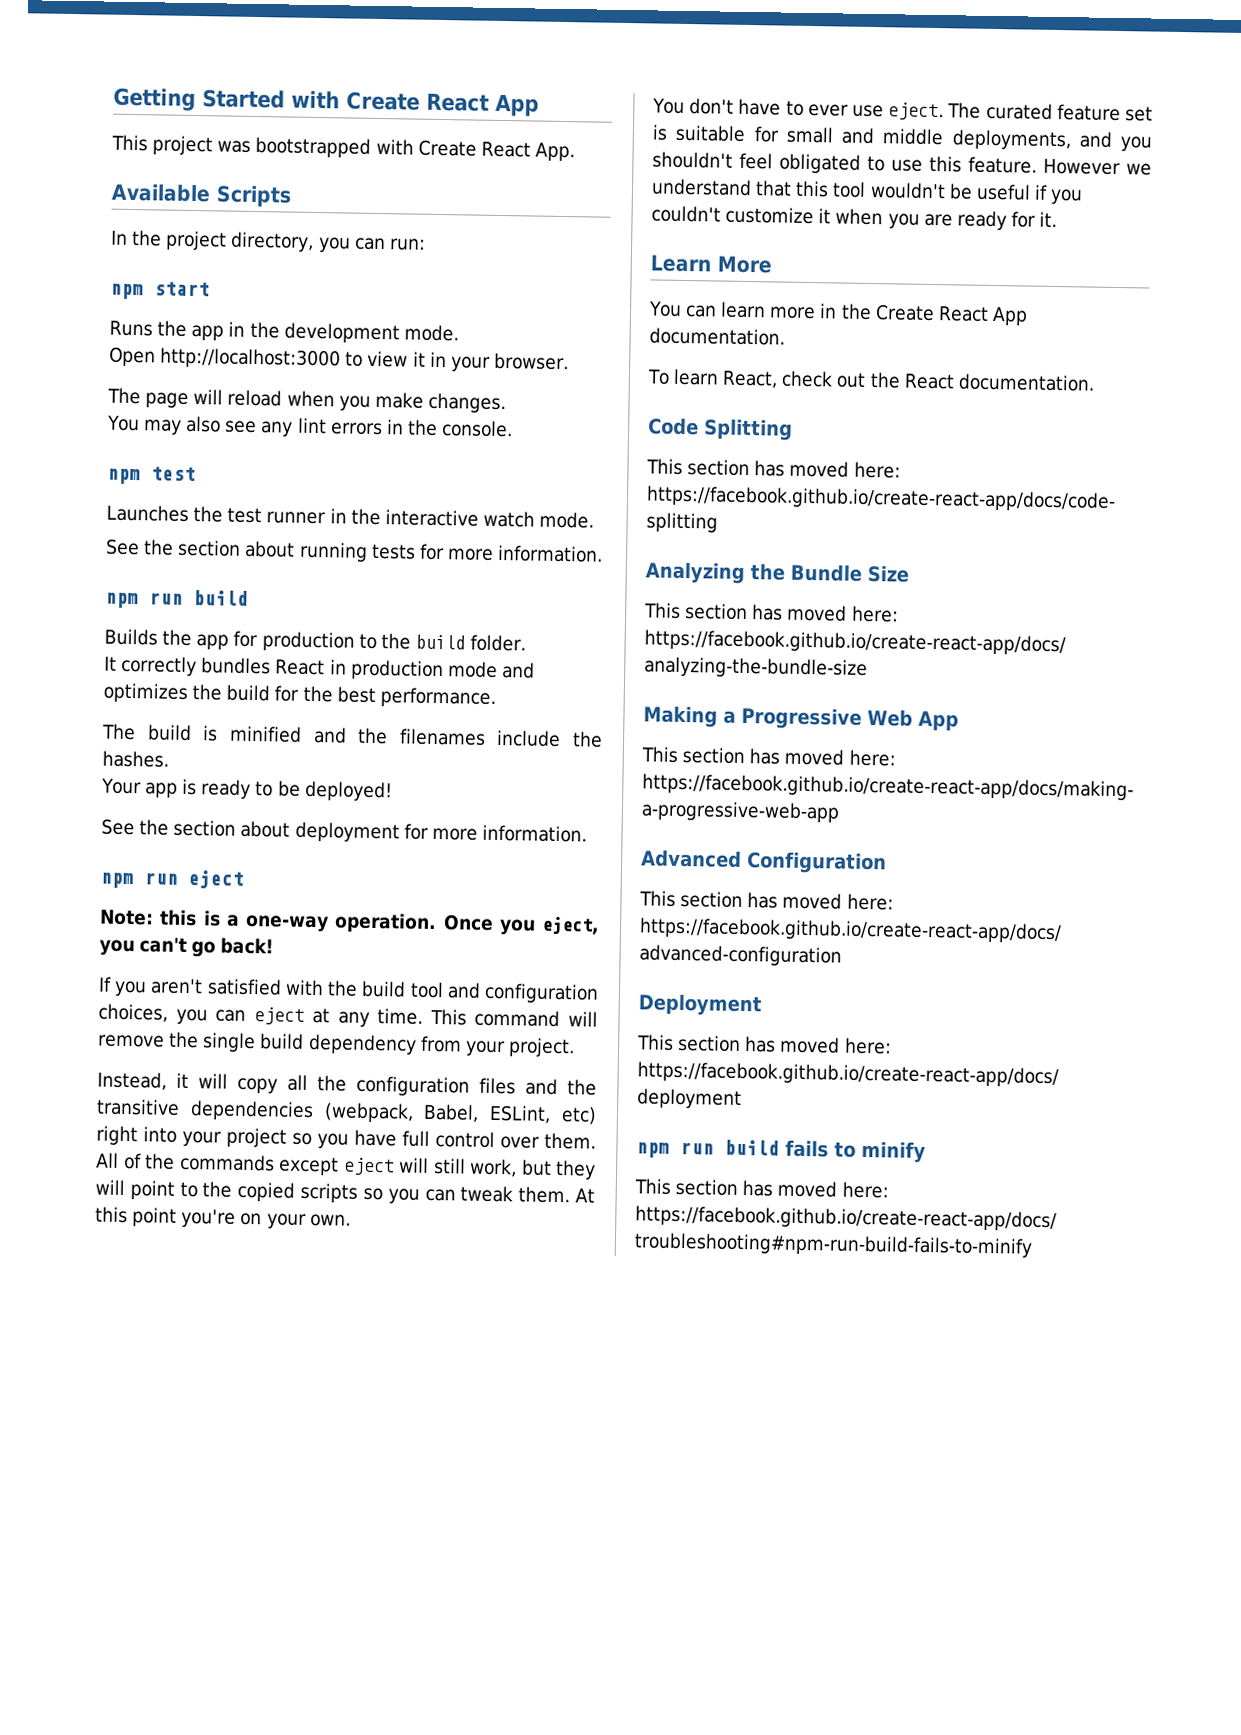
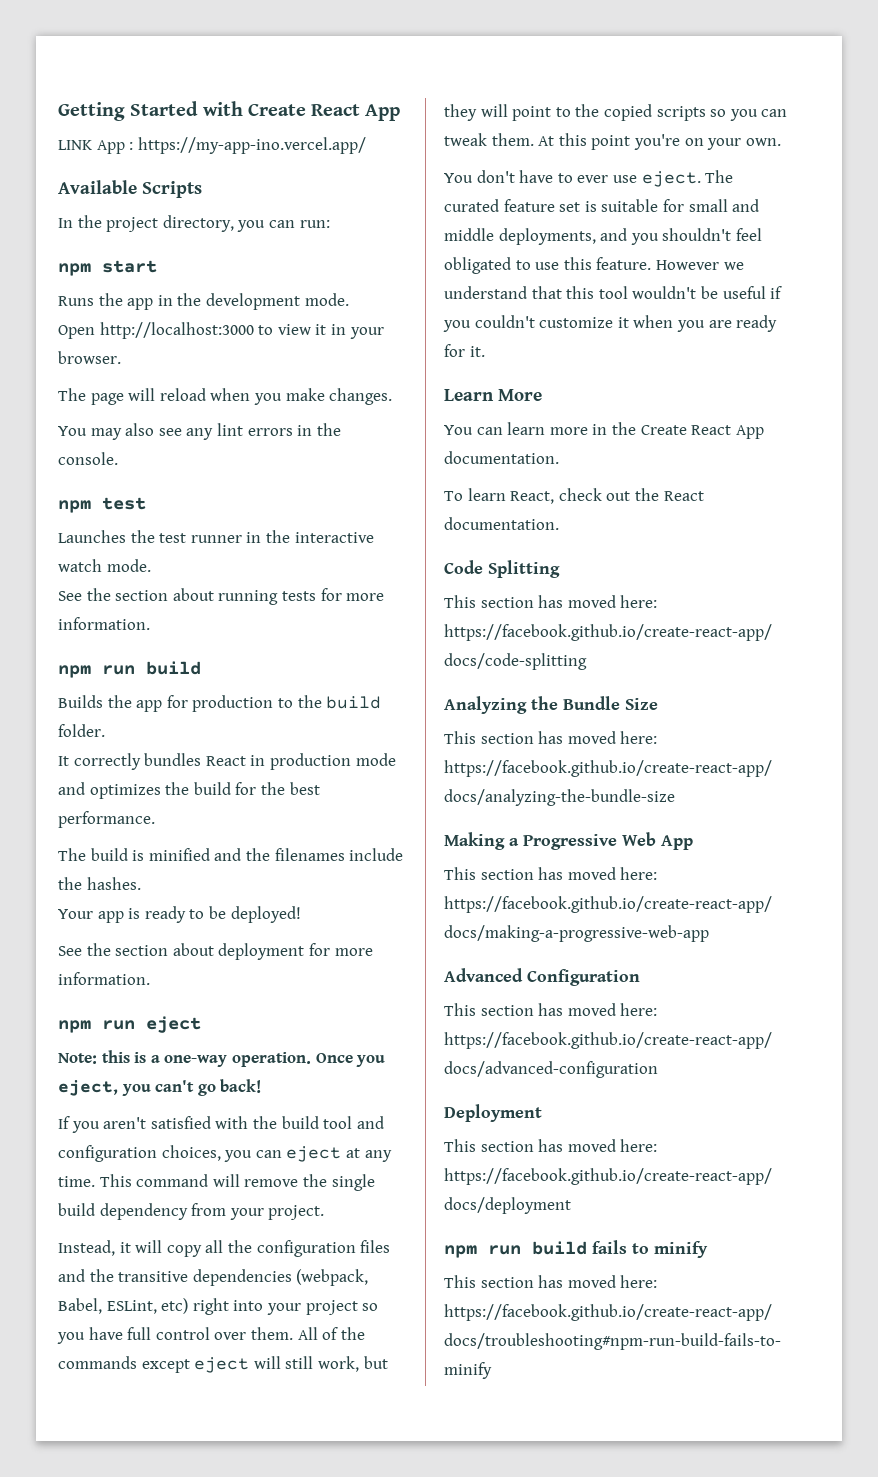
- This project was bootstrapped with Create React App.
+ LINK App : https://my-app-ino.vercel.app/

